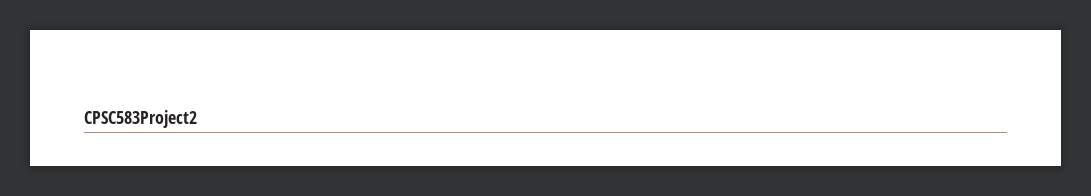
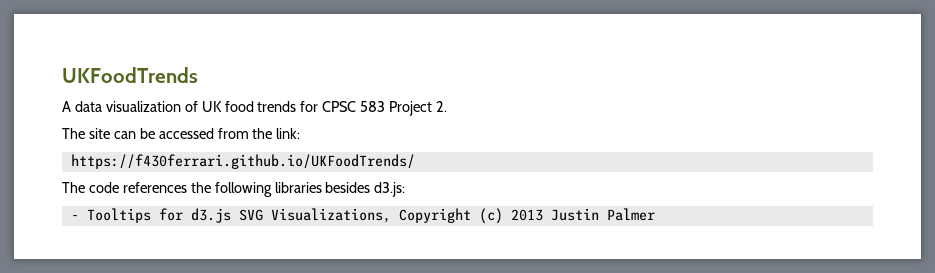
- CPSC583Project2
+ UKFoodTrends
+ A data visualization of UK food trends for CPSC 583 Project 2.
+ The site can be accessed from the link:
+ https://f430ferrari.github.io/UKFoodTrends/
+ The code references the following libraries besides d3.js:
+ - Tooltips for d3.js SVG Visualizations, Copyright (c) 2013 Justin Palmer

